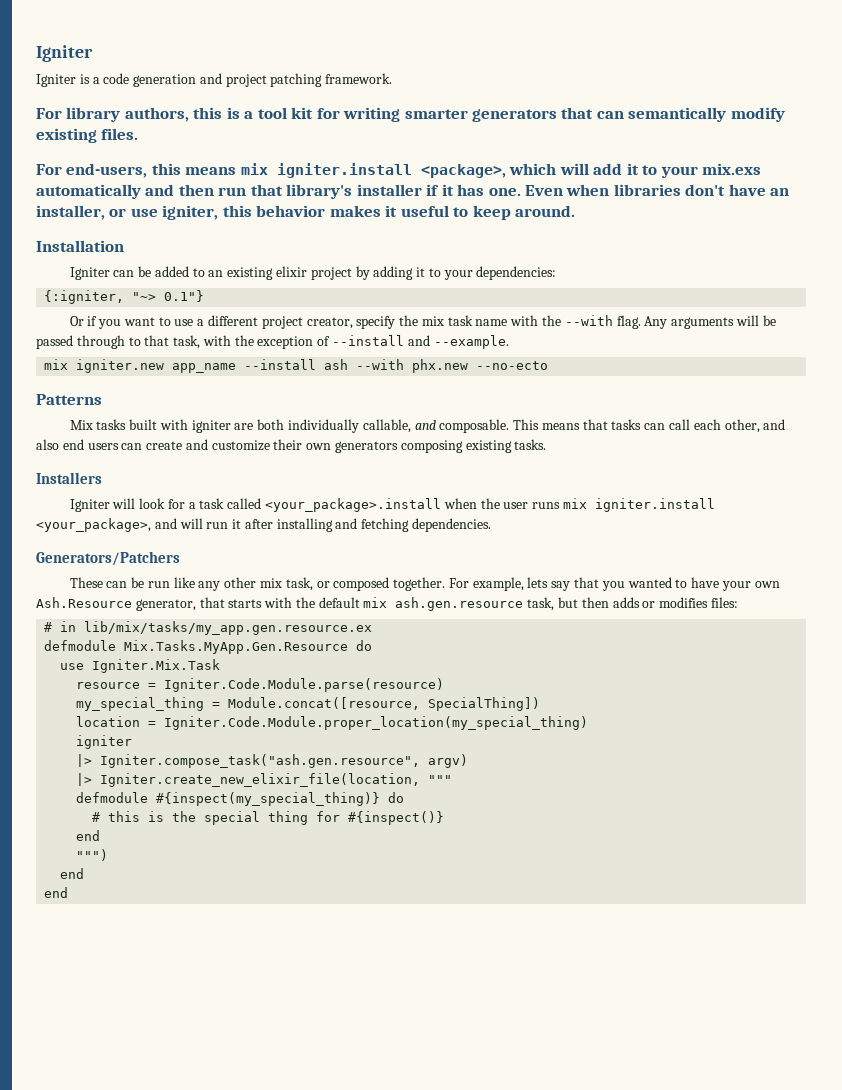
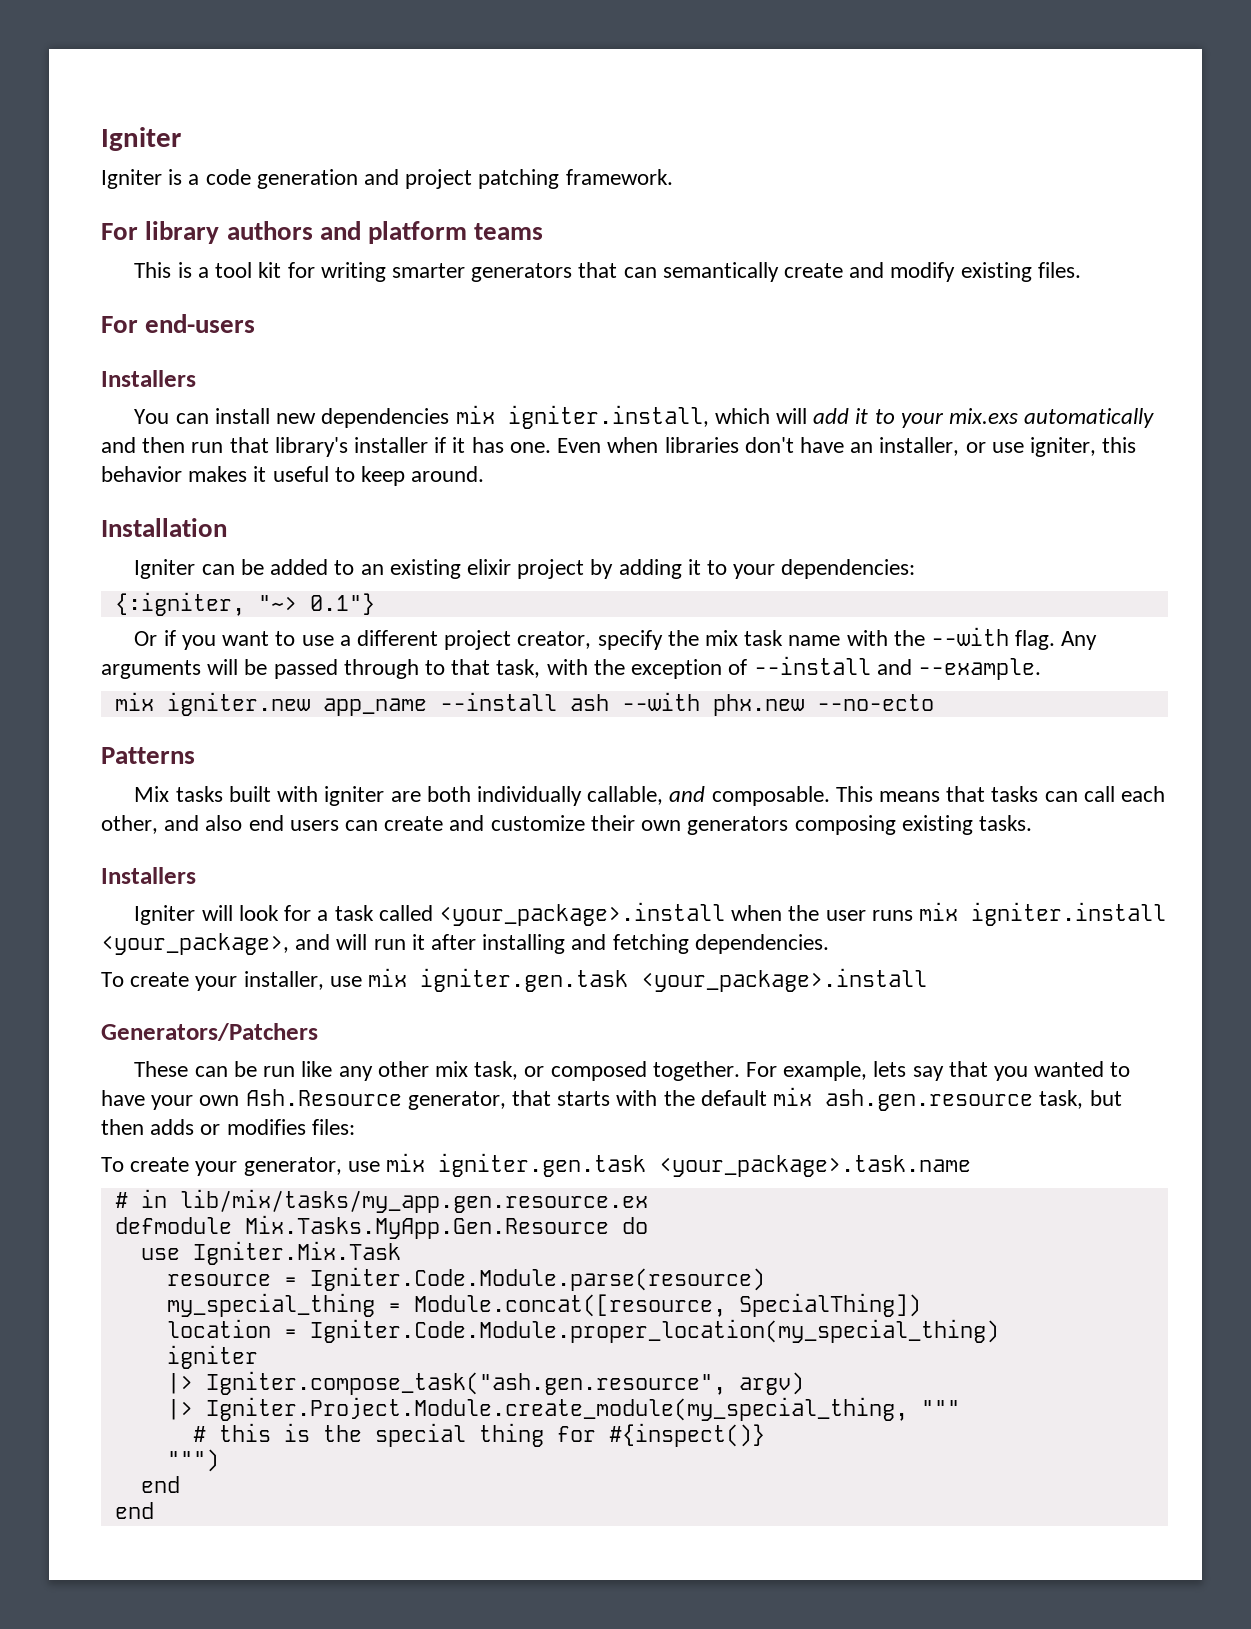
- For library authors, this is a tool kit for writing smarter generators that can semantically modify existing files.
+ For library authors and platform teams
+ This is a tool kit for writing smarter generators that can semantically create and modify existing files.
- For end-users, this means mix igniter.install <package>, which will add it to your mix.exs automatically and then run that library's installer if it has one.
+ For end-users
+ Installers
+ You can install new dependencies mix igniter.install, which will add it to your mix.exs automatically and then run that library's installer if it has one.
+ To create your installer, use mix igniter.gen.task <your_package>.install
+ To create your generator, use mix igniter.gen.task <your_package>.task.name
- |> Igniter.create_new_elixir_file(location, """
+ |> Igniter.Project.Module.create_module(my_special_thing, """
- defmodule #{inspect(my_special_thing)} do
  # this is the special thing for #{inspect()}
- end

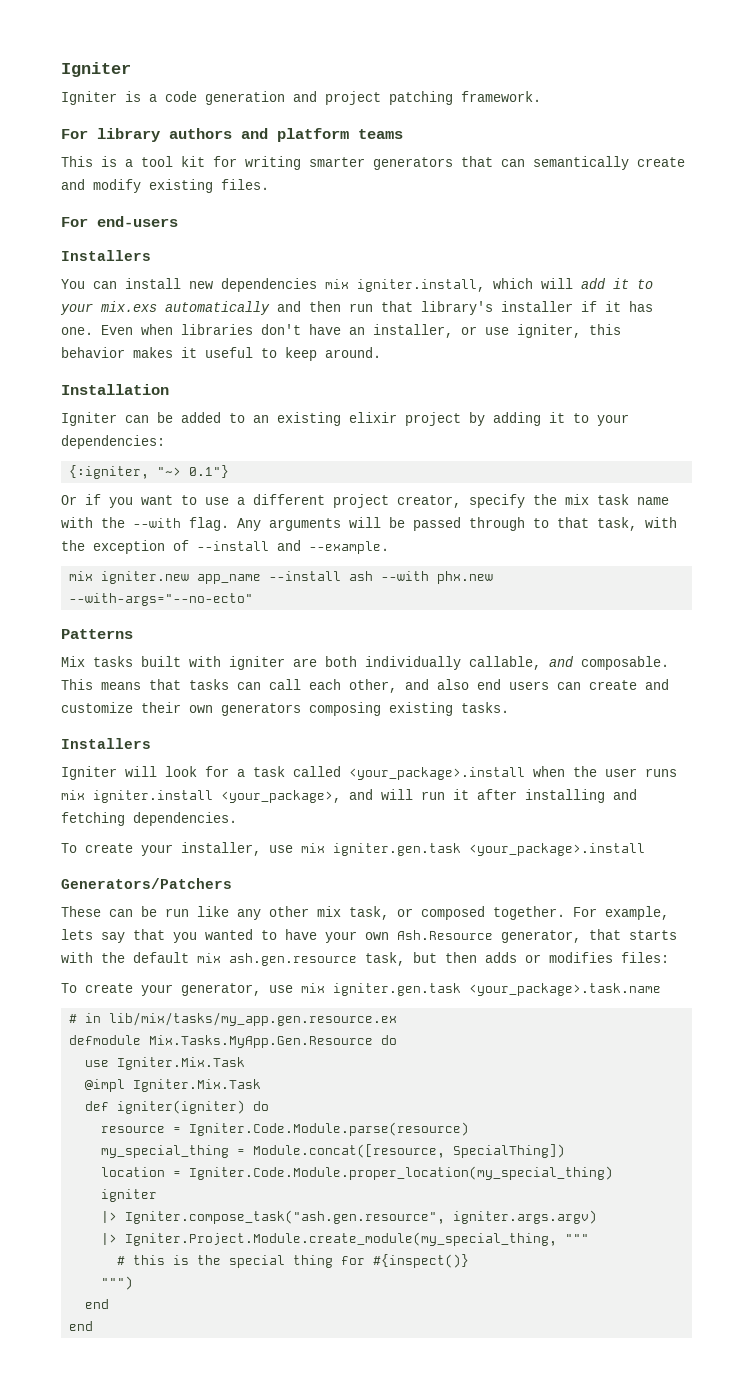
- mix igniter.new app_name --install ash --with phx.new --no-ecto
+ mix igniter.new app_name --install ash --with phx.new --with-args="--no-ecto"
+ @impl Igniter.Mix.Task
+ def igniter(igniter) do
- |> Igniter.compose_task("ash.gen.resource", argv)
+ |> Igniter.compose_task("ash.gen.resource", igniter.args.argv)

